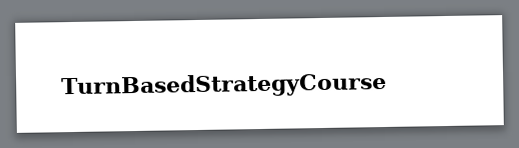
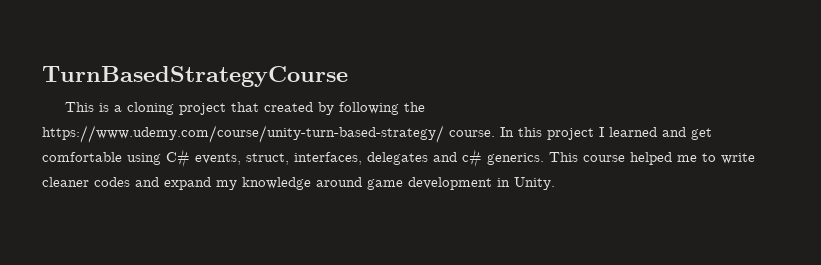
+ This is a cloning project that created by following the https://www.udemy.com/course/unity-turn-based-strategy/ course. In this project I learned and get comfortable using C# events, struct, interfaces, delegates and c# generics. This course helped me to write cleaner codes and expand my knowledge around game development in Unity.

